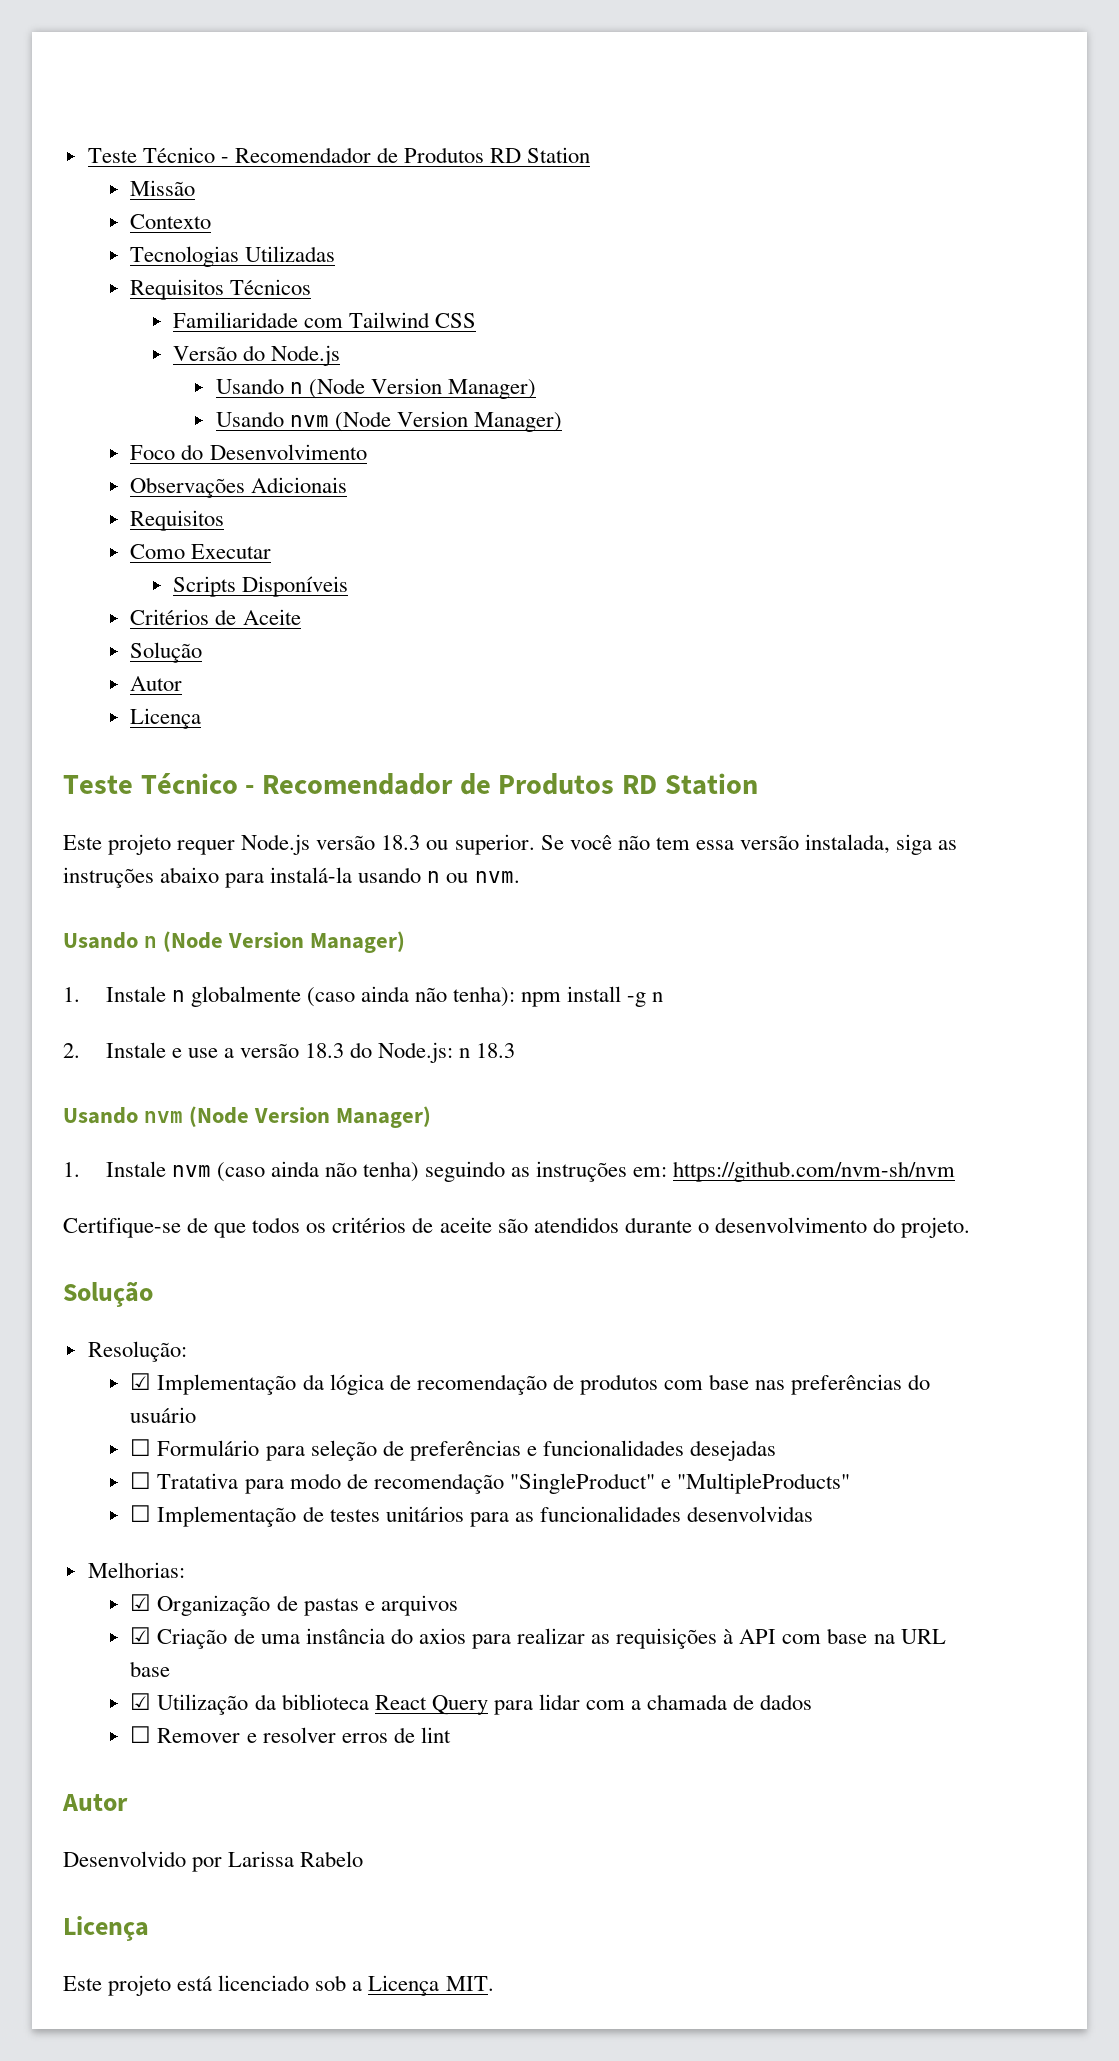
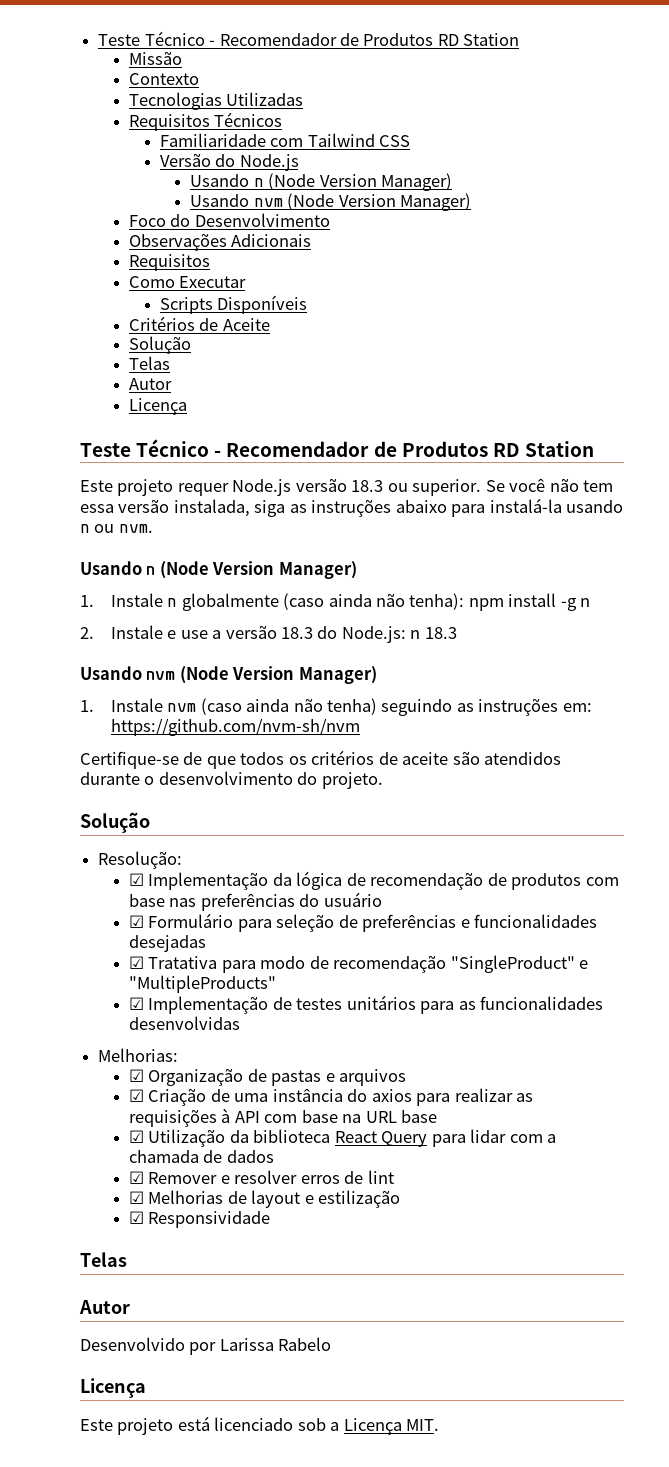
  Critérios de Aceite
  Solução
+ Telas
- ☐ Formulário para seleção de preferências e funcionalidades desejadas
+ ☑ Formulário para seleção de preferências e funcionalidades desejadas
- ☐ Tratativa para modo de recomendação "SingleProduct" e "MultipleProducts"
+ ☑ Tratativa para modo de recomendação "SingleProduct" e "MultipleProducts"
- ☐ Implementação de testes unitários para as funcionalidades desenvolvidas
+ ☑ Implementação de testes unitários para as funcionalidades desenvolvidas
- ☐ Remover e resolver erros de lint
+ ☑ Remover e resolver erros de lint
+ ☑ Melhorias de layout e estilização
+ ☑ Responsividade
+ Telas

